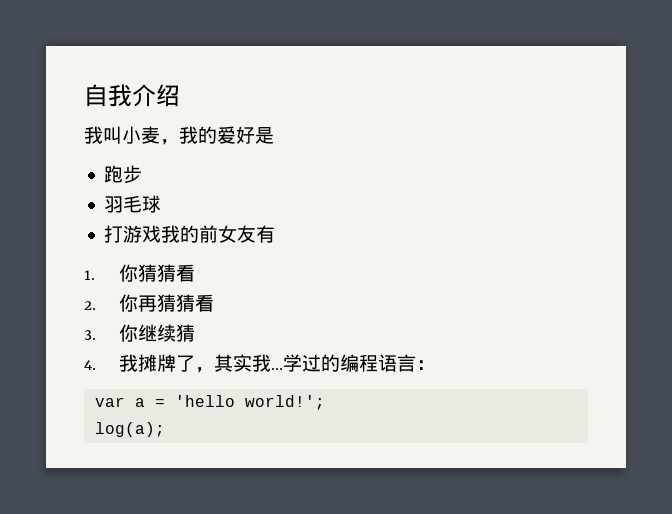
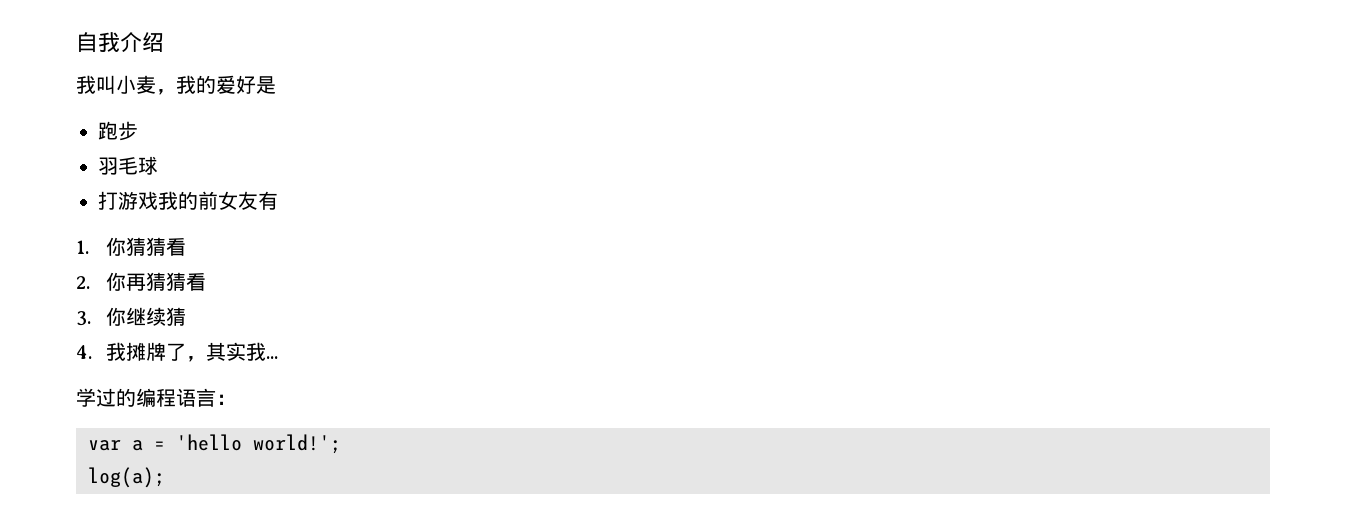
- 4.我摊牌了，其实我...学过的编程语言：
+ 4.我摊牌了，其实我...
+ 学过的编程语言：

